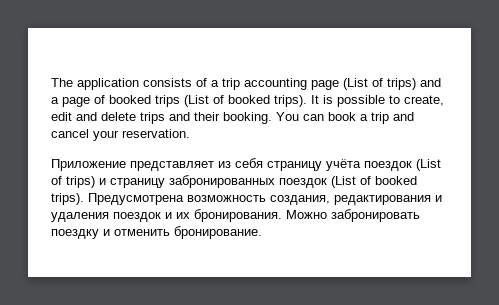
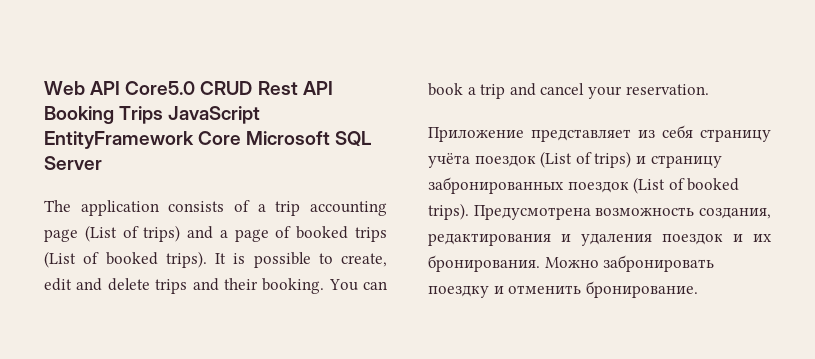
+ Web API Core5.0 CRUD Rest API Booking Trips JavaScript EntityFramework Core Microsoft SQL Server

